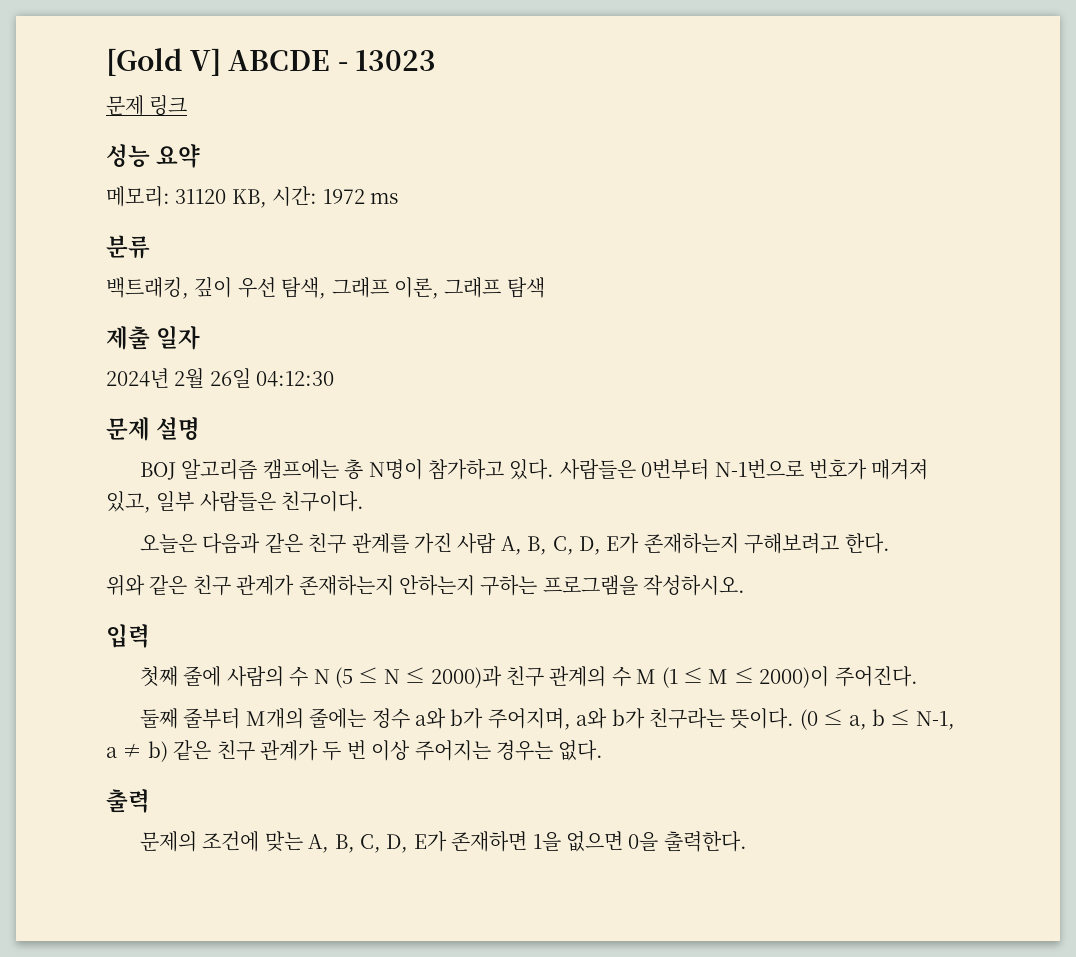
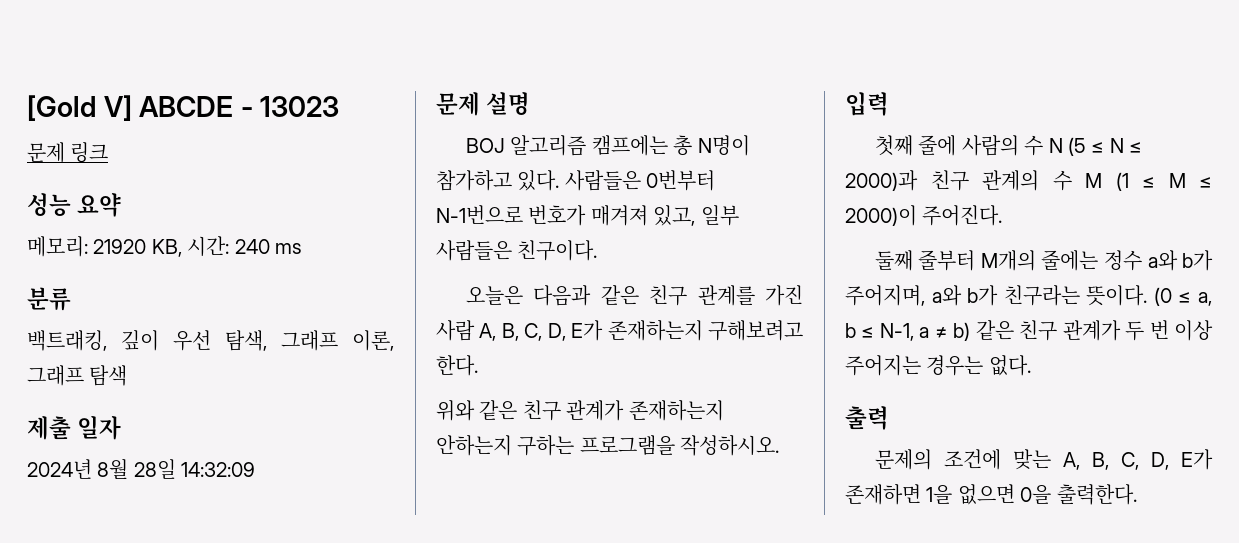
- 메모리: 31120 KB, 시간: 1972 ms
+ 메모리: 21920 KB, 시간: 240 ms
- 2024년 2월 26일 04:12:30
+ 2024년 8월 28일 14:32:09

